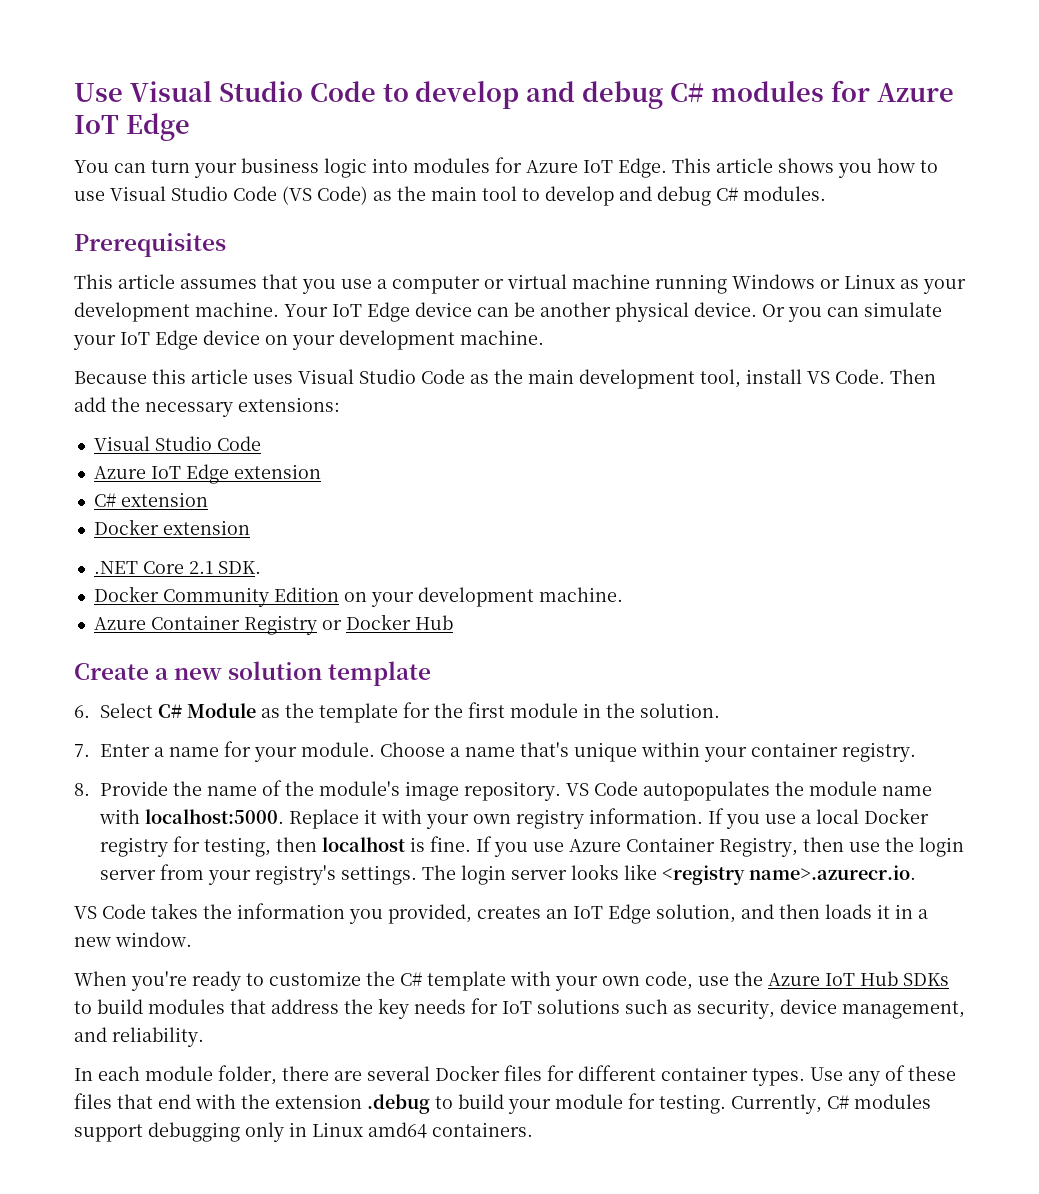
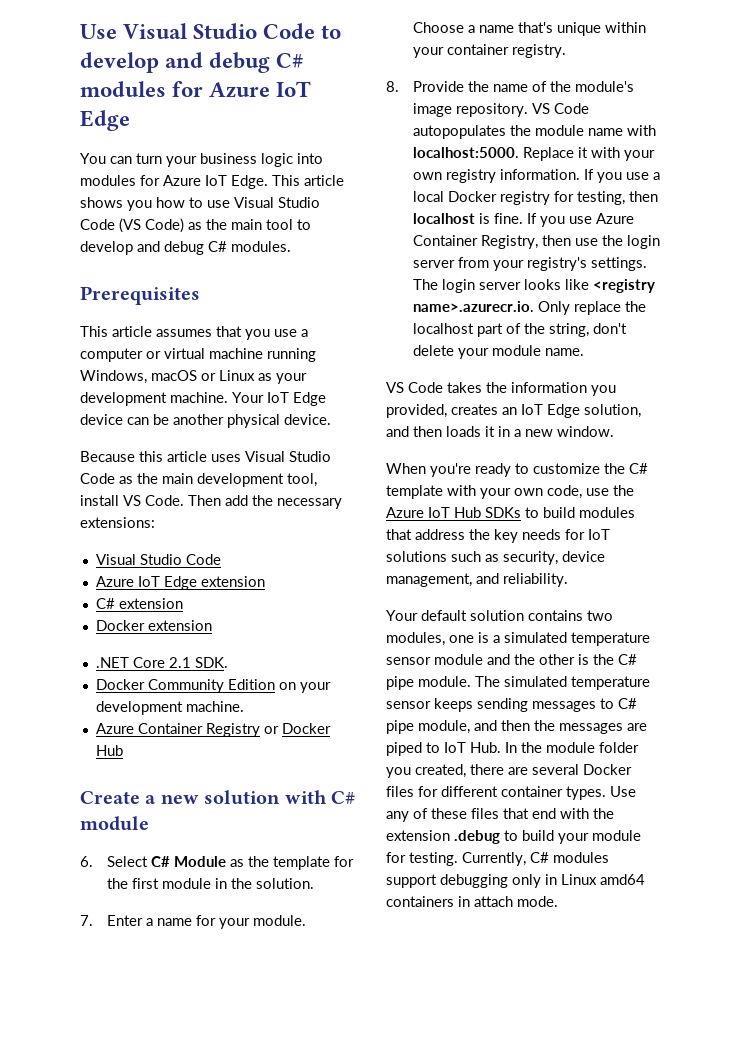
- This article assumes that you use a computer or virtual machine running Windows or Linux as your development machine.
+ This article assumes that you use a computer or virtual machine running Windows, macOS or Linux as your development machine.
- Or you can simulate your IoT Edge device on your development machine.
- Create a new solution template
+ Create a new solution with C# module
- The login server looks like <registry name>.azurecr.io.
+ The login server looks like <registry name>.azurecr.io. Only replace the localhost part of the string, don't delete your module name.
- In each module folder, there are several Docker files for different container types.
+ Your default solution contains two modules, one is a simulated temperature sensor module and the other is the C# pipe module. The simulated temperature sensor keeps sending messages to C# pipe module, and then the messages are piped to IoT Hub. In the module folder you created, there are several Docker files for different container types.
- Currently, C# modules support debugging only in Linux amd64 containers.
+ Currently, C# modules support debugging only in Linux amd64 containers in attach mode.

